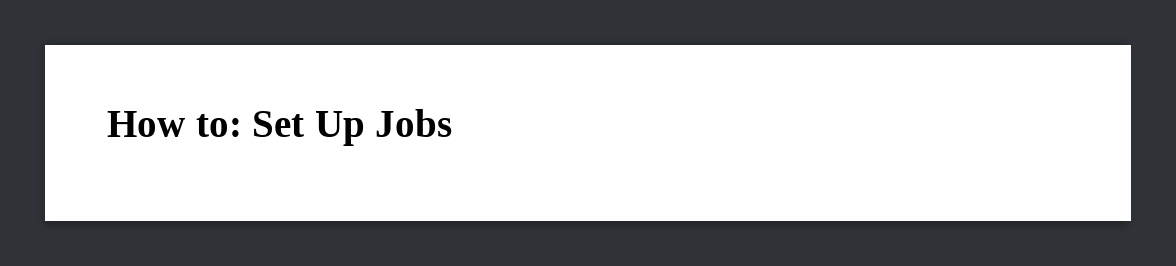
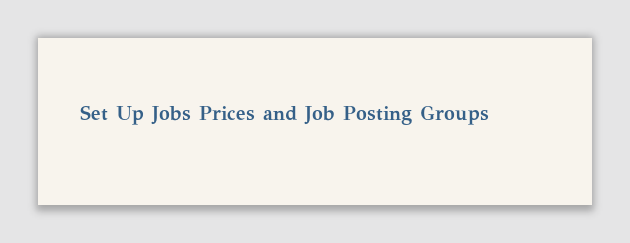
- How to: Set Up Jobs
+ Set Up Jobs Prices and Job Posting Groups

